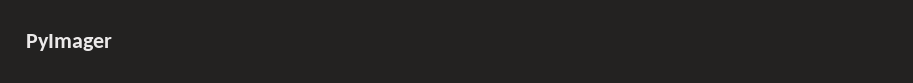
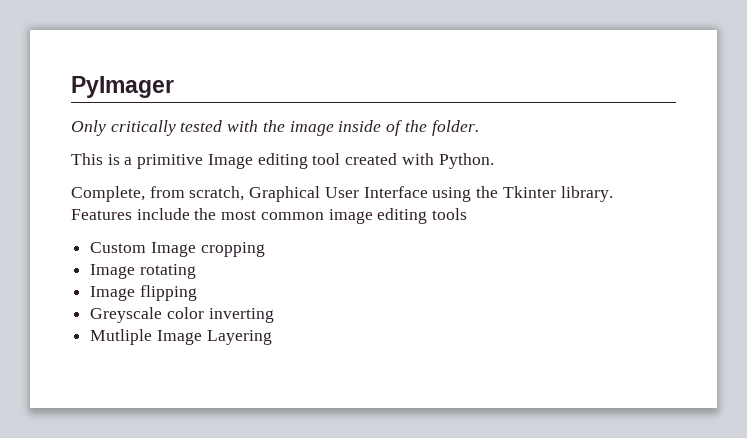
+ Only critically tested with the image inside of the folder.
+ This is a primitive Image editing tool created with Python.
+ Complete, from scratch, Graphical User Interface using the Tkinter library. Features include the most common image editing tools
+ Custom Image cropping
+ Image rotating
+ Image flipping
+ Greyscale color inverting
+ Mutliple Image Layering

